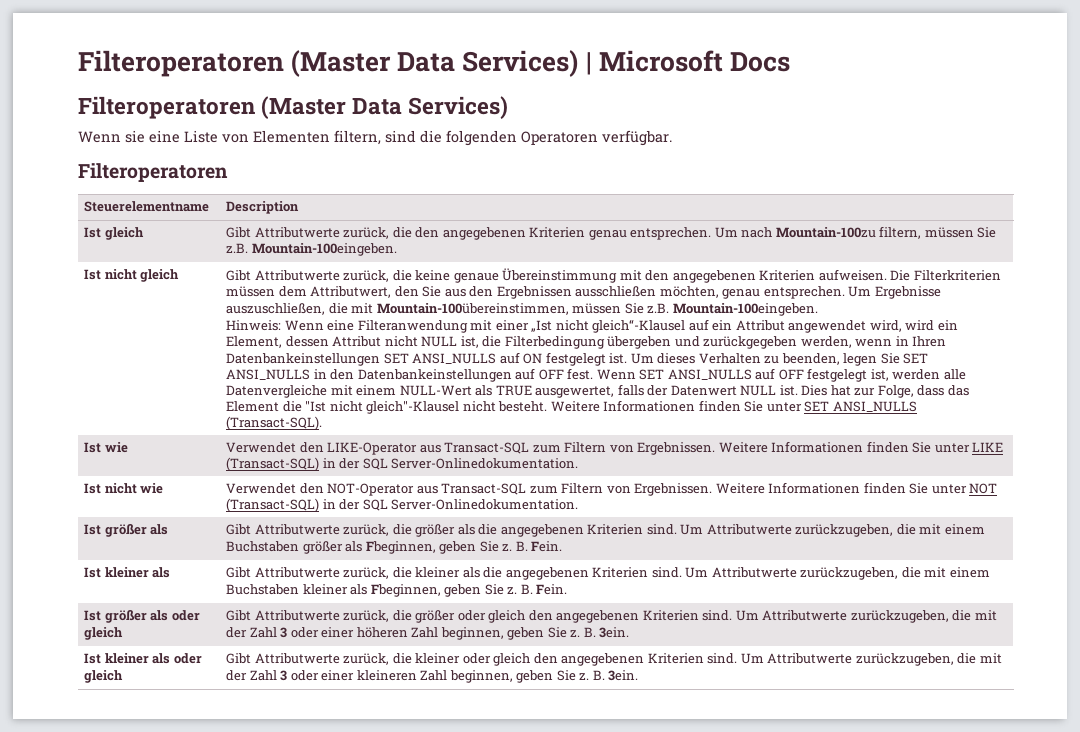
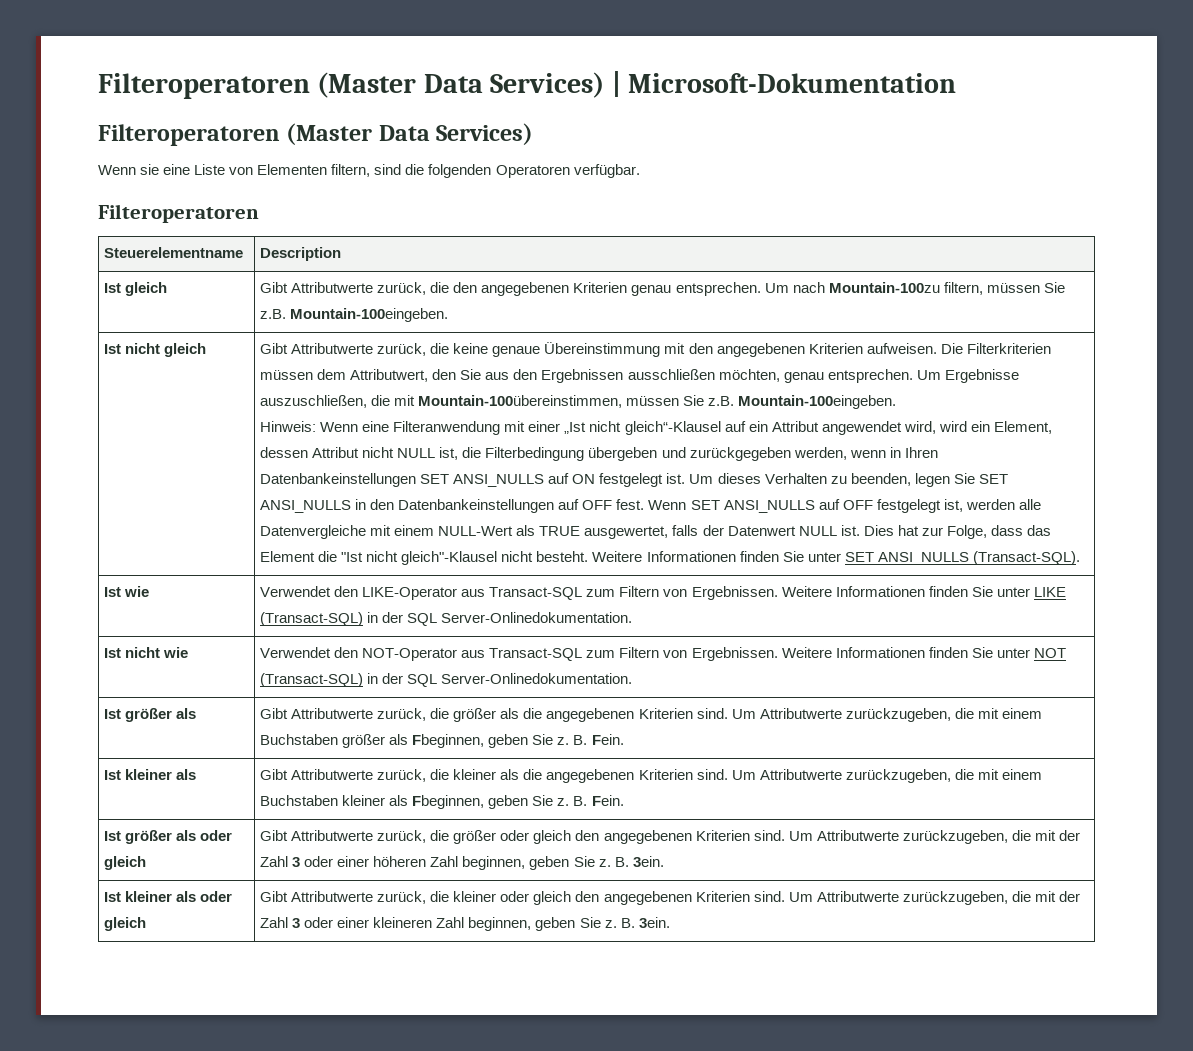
- Filteroperatoren (Master Data Services) | Microsoft Docs
+ Filteroperatoren (Master Data Services) | Microsoft-Dokumentation

